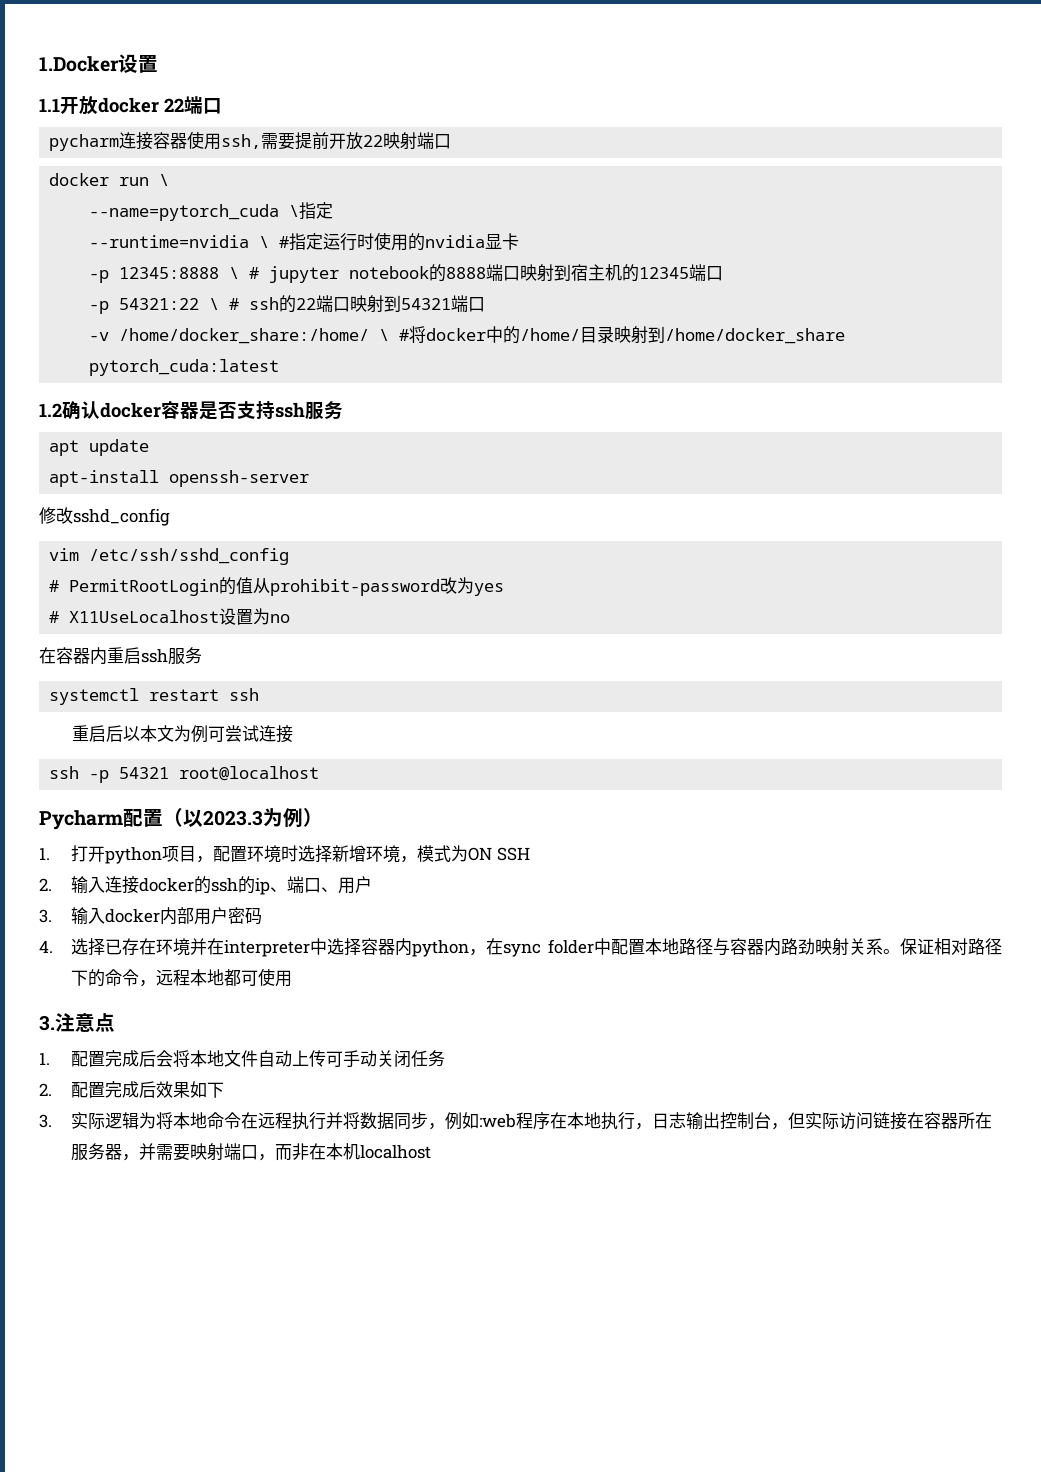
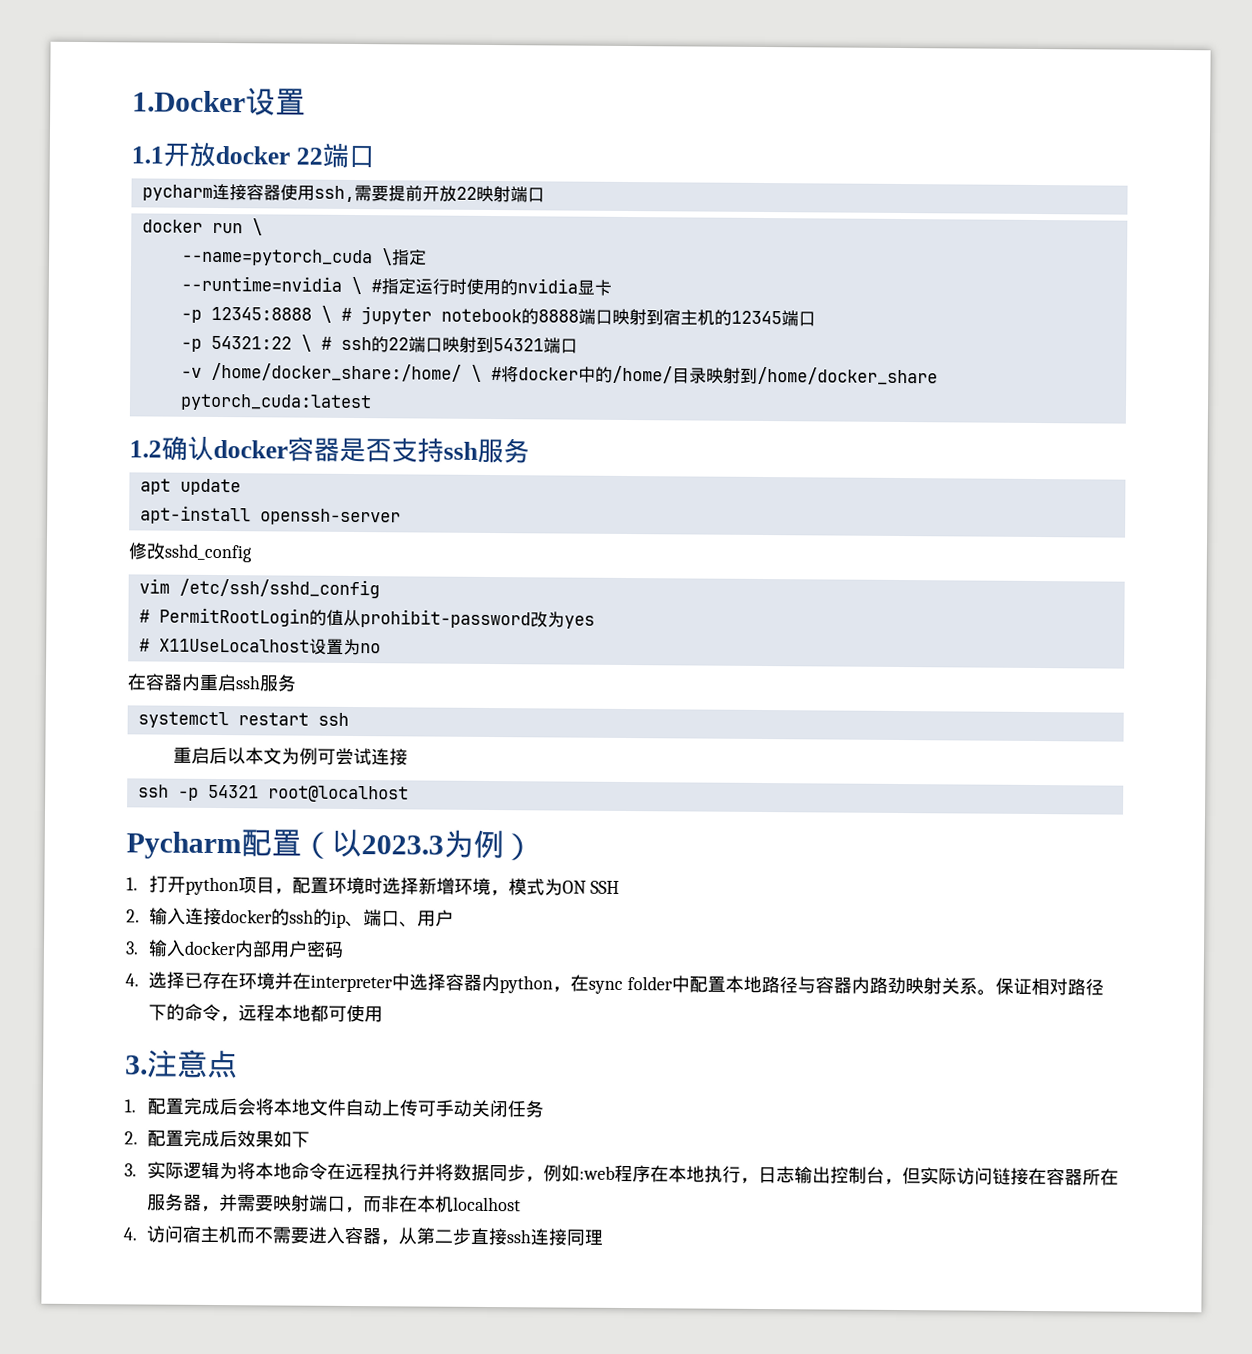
+ 4.访问宿主机而不需要进入容器，从第二步直接ssh连接同理

